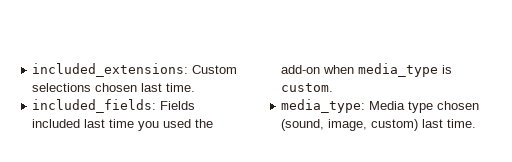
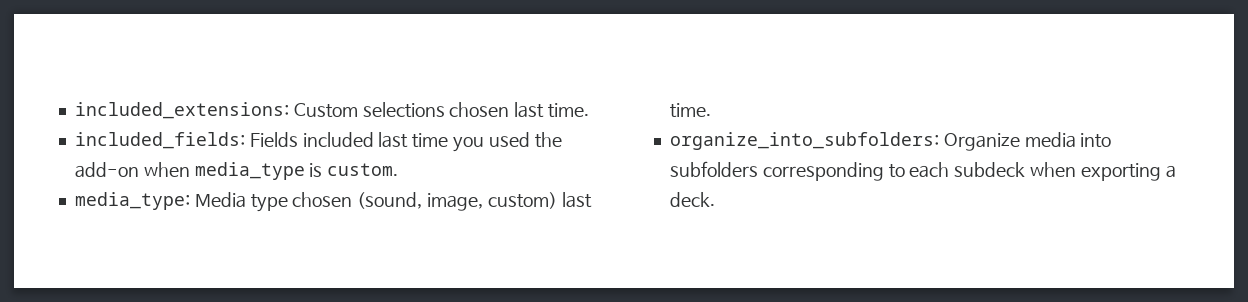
+ organize_into_subfolders: Organize media into subfolders corresponding to each subdeck when exporting a deck.

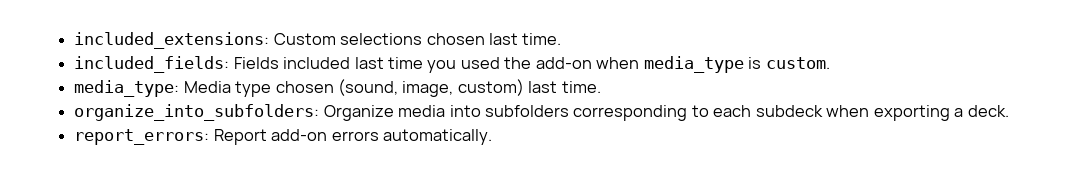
+ report_errors: Report add-on errors automatically.

